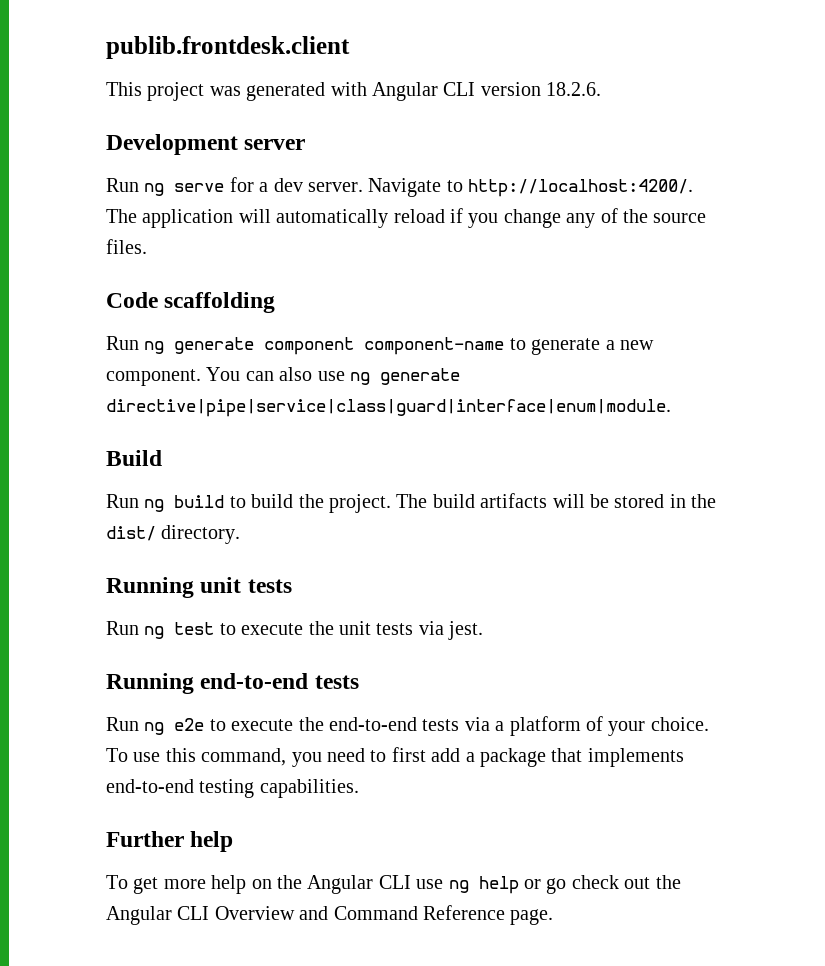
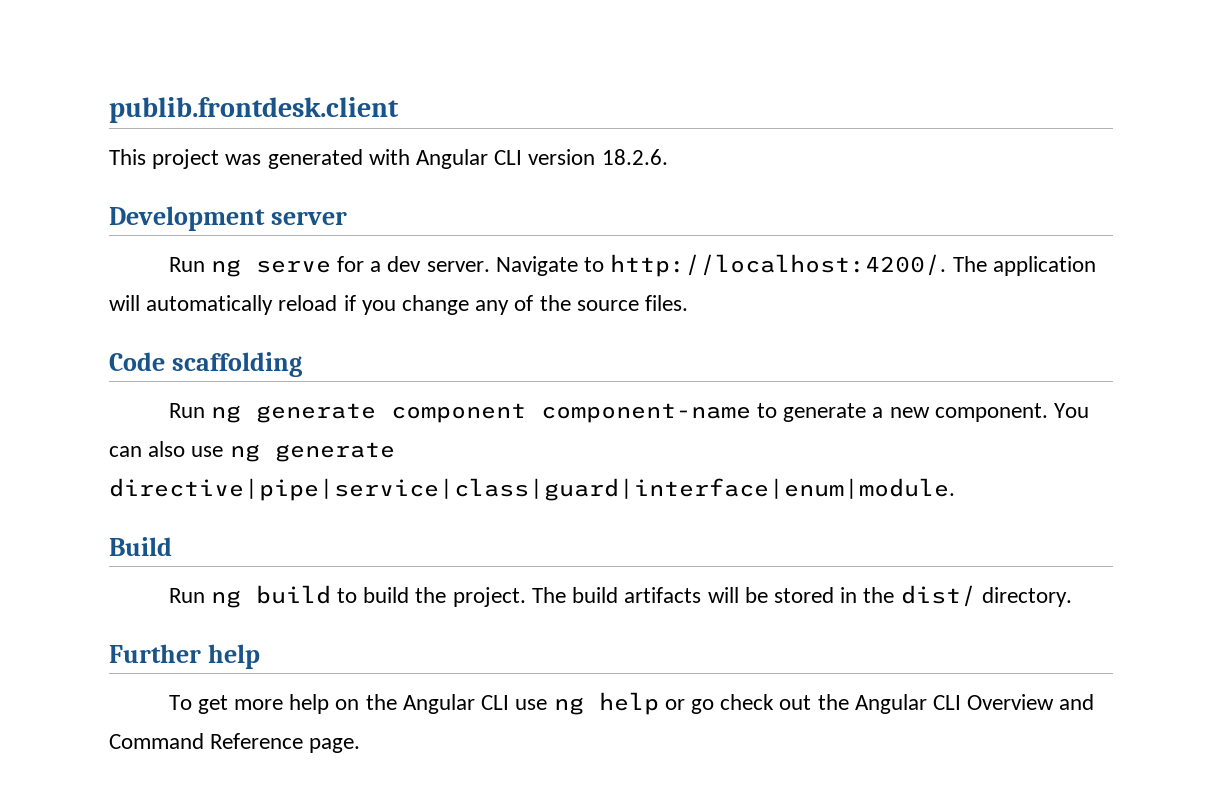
- Running unit tests
- Run ng test to execute the unit tests via jest.
- Running end-to-end tests
- Run ng e2e to execute the end-to-end tests via a platform of your choice. To use this command, you need to first add a package that implements end-to-end testing capabilities.

